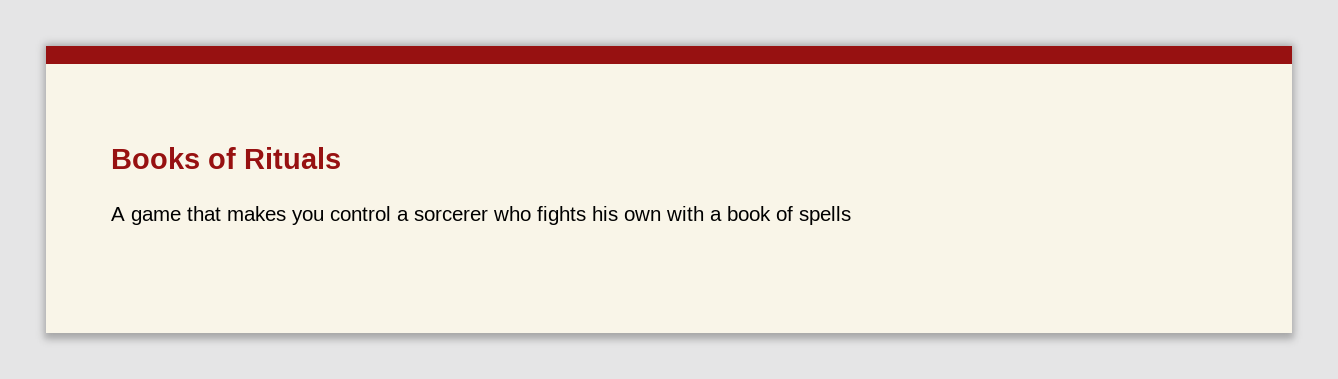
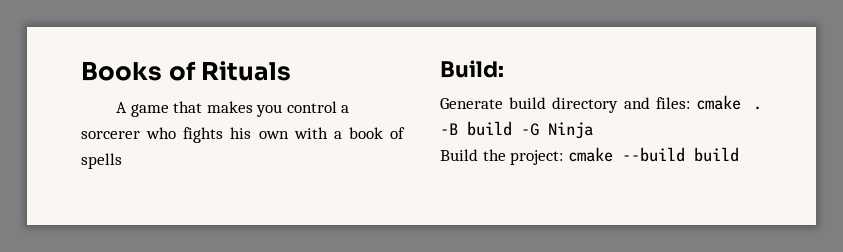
+ Build:
+ Generate build directory and files: cmake . -B build -G Ninja
+ Build the project: cmake --build build

